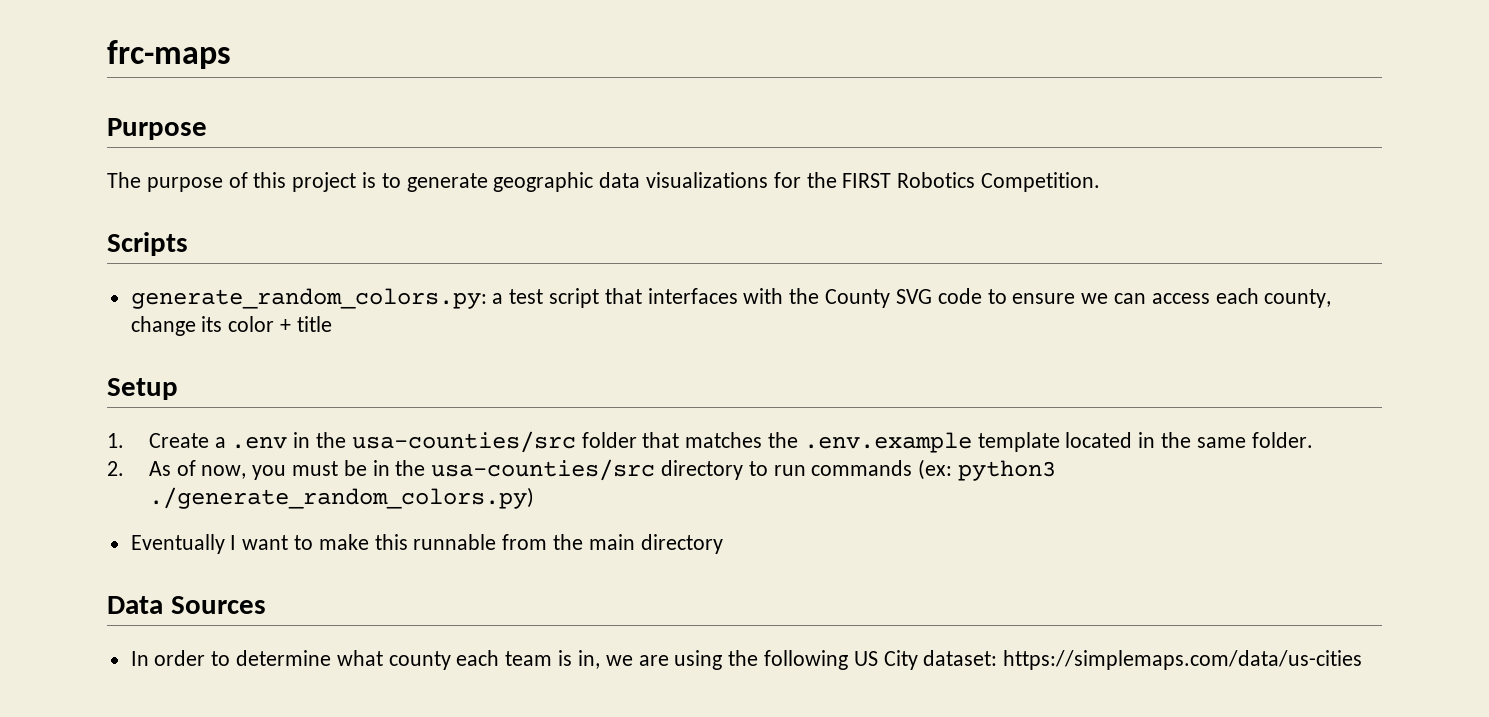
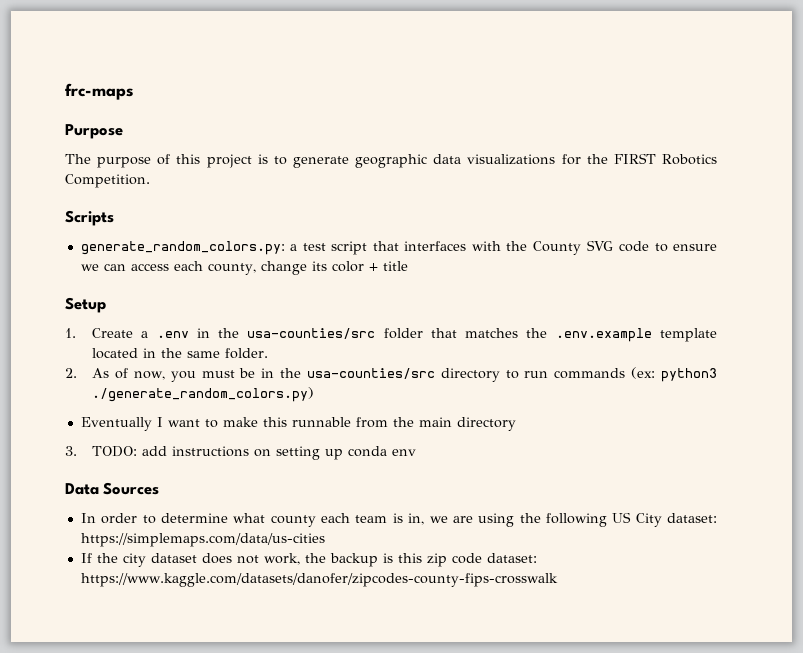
+ 3. TODO: add instructions on setting up conda env
+ If the city dataset does not work, the backup is this zip code dataset: https://www.kaggle.com/datasets/danofer/zipcodes-county-fips-crosswalk

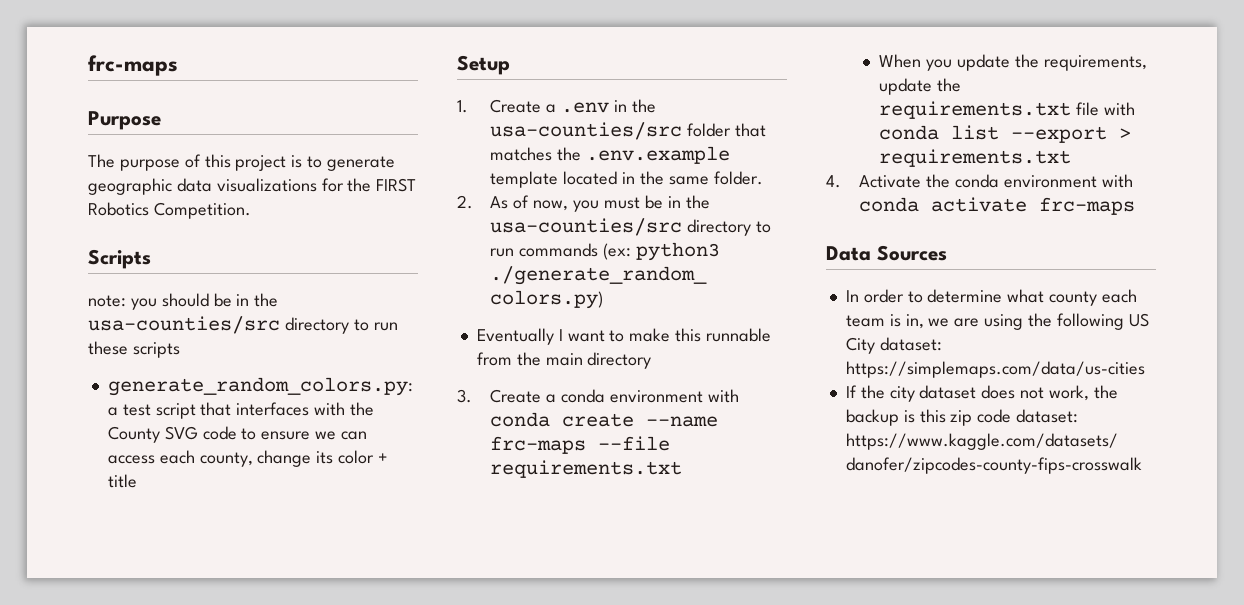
+ note: you should be in the usa-counties/src directory to run these scripts
- 3. TODO: add instructions on setting up conda env
+ 3. Create a conda environment with conda create --name frc-maps --file requirements.txt
+ When you update the requirements, update the requirements.txt file with conda list --export > requirements.txt
+ 4. Activate the conda environment with conda activate frc-maps

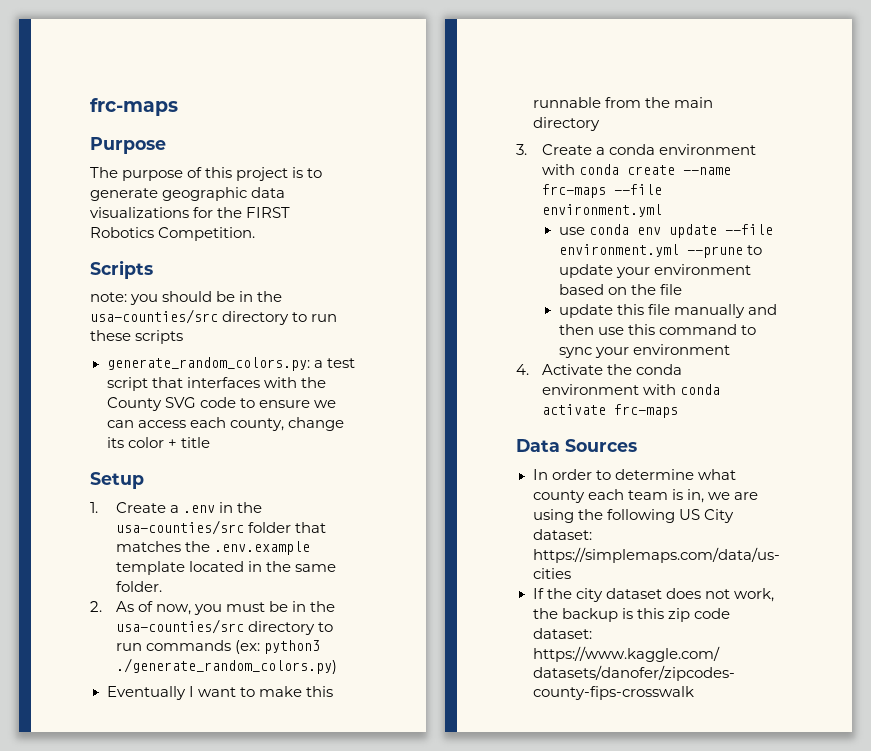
- 3. Create a conda environment with conda create --name frc-maps --file requirements.txt
- When you update the requirements, update the requirements.txt file with conda list --export > requirements.txt
+ 3. Create a conda environment with conda create --name frc-maps --file environment.yml
+ use conda env update --file environment.yml --prune to update your environment based on the file
+ update this file manually and then use this command to sync your environment

